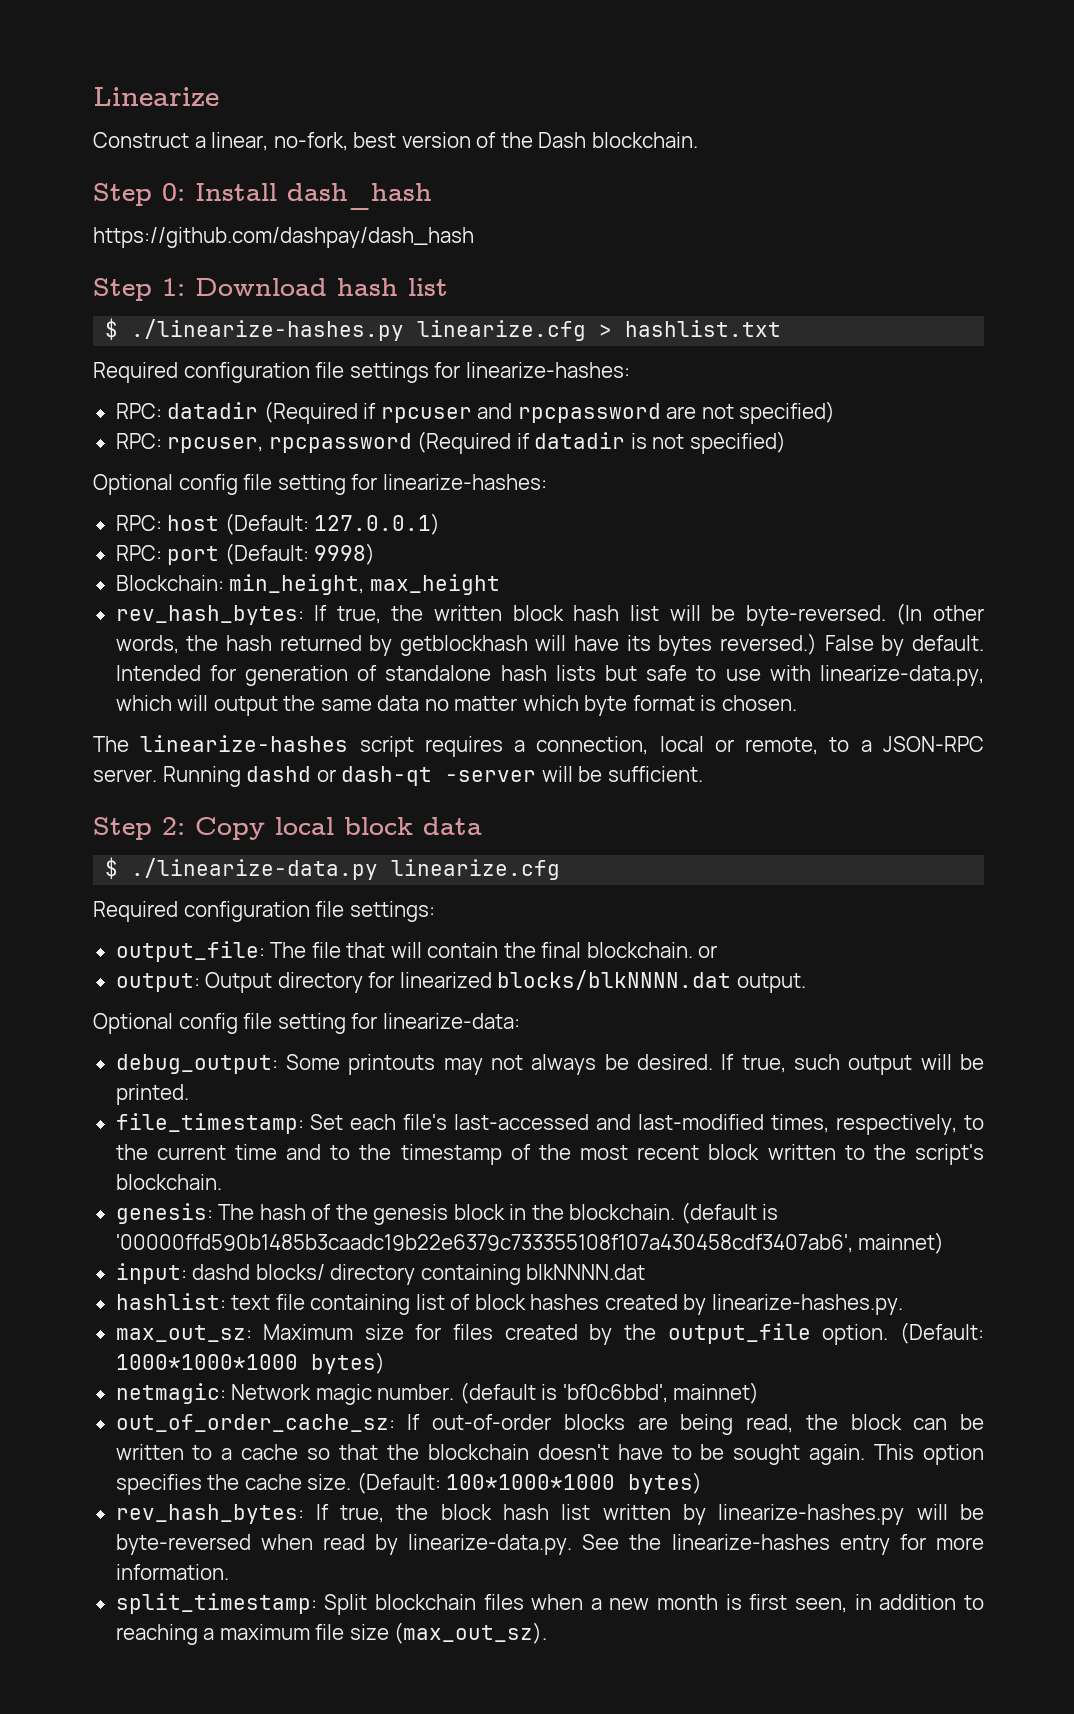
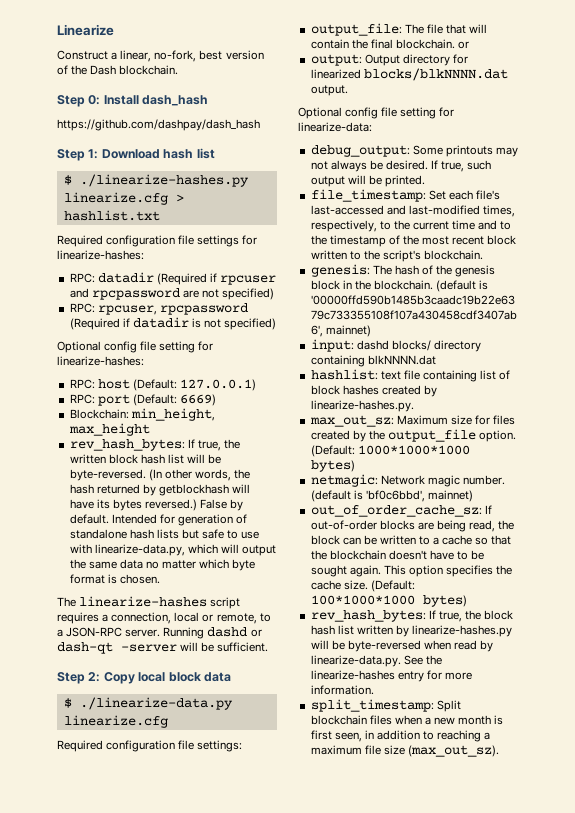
- RPC: port (Default: 9998)
+ RPC: port (Default: 6669)

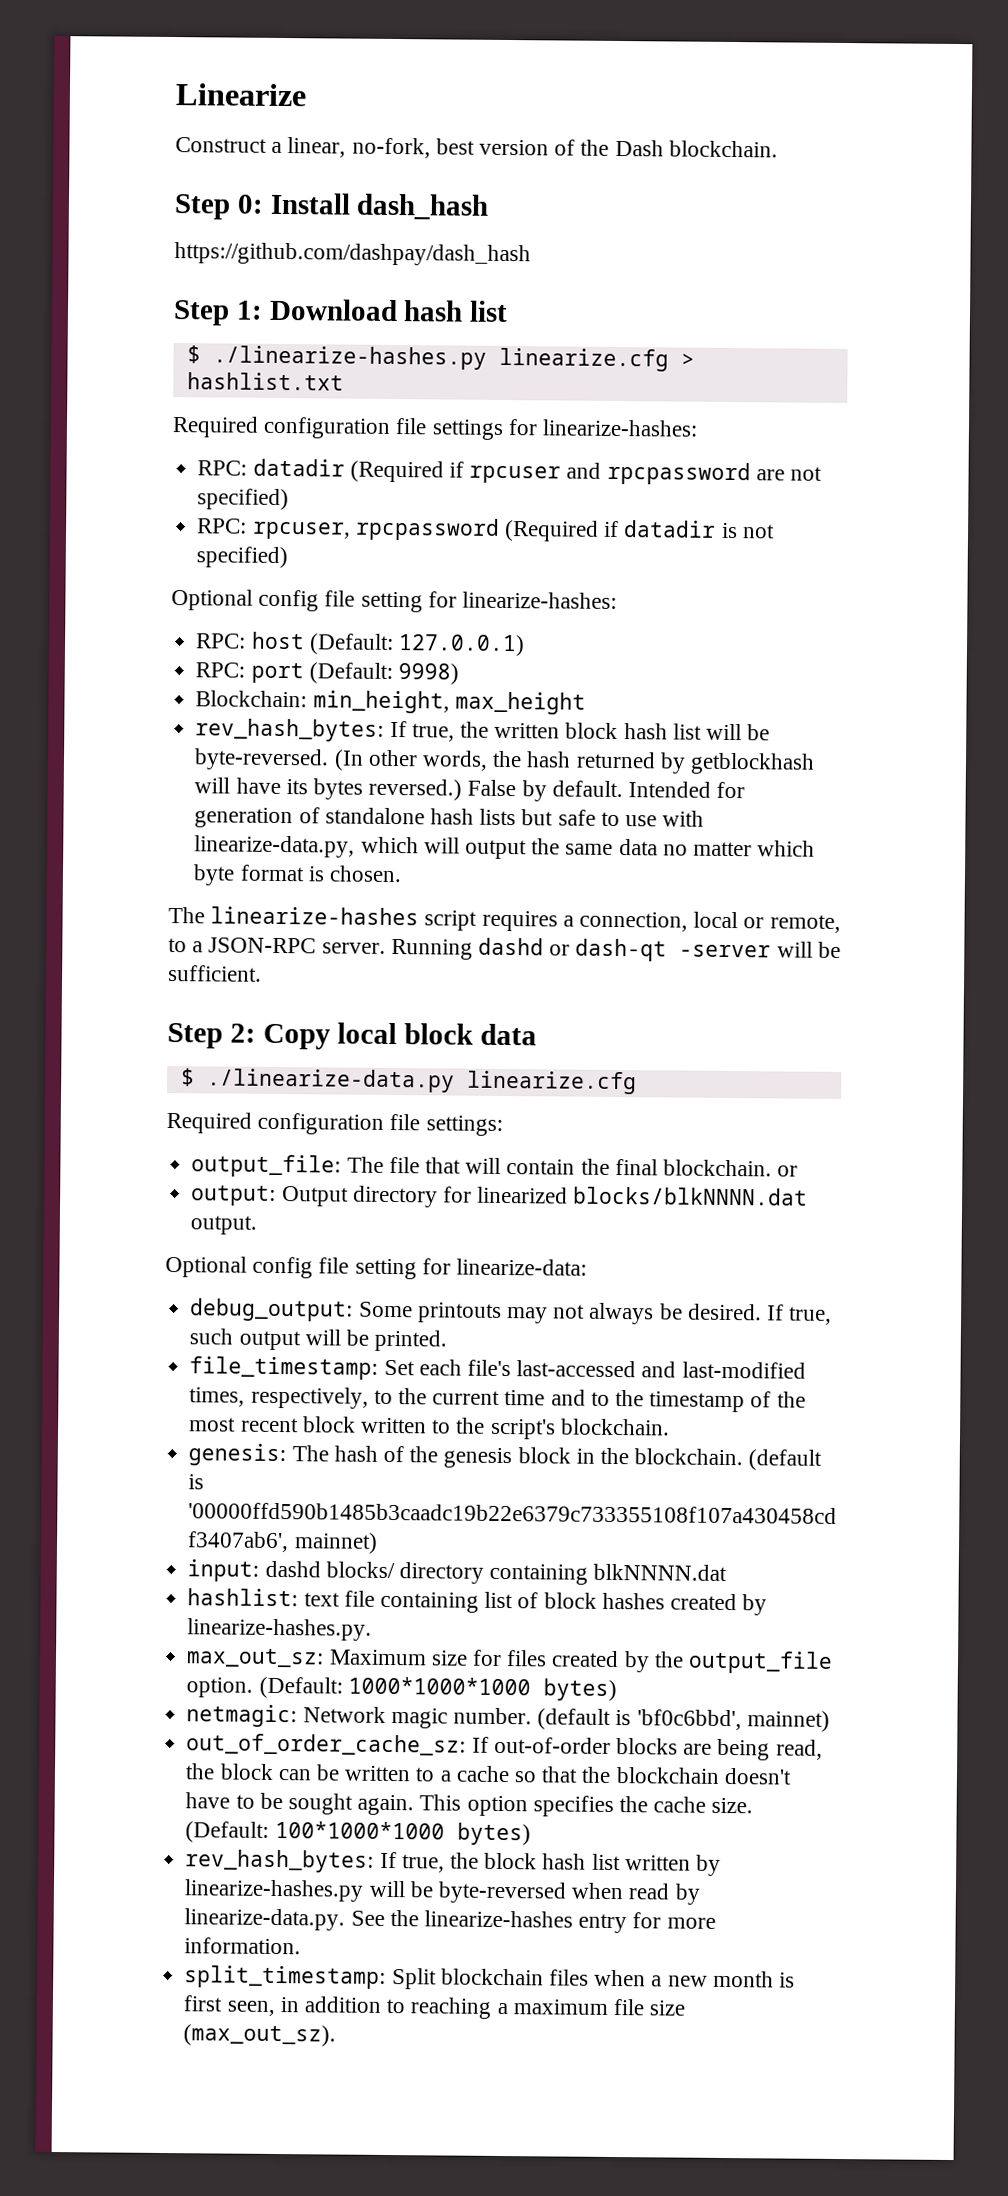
- RPC: port (Default: 6669)
+ RPC: port (Default: 9998)

